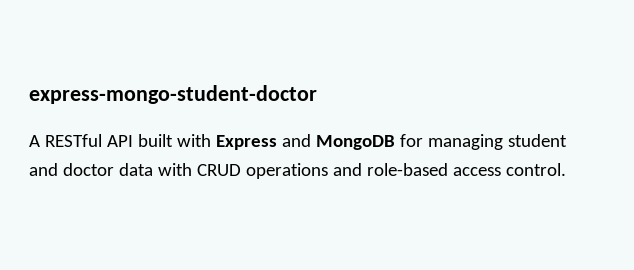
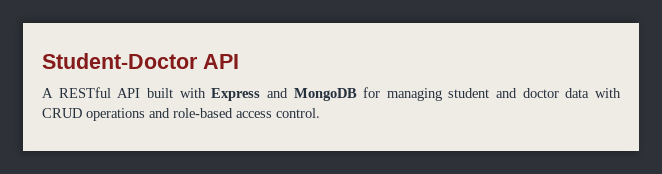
- express-mongo-student-doctor
+ Student-Doctor API

